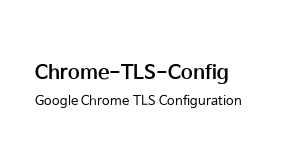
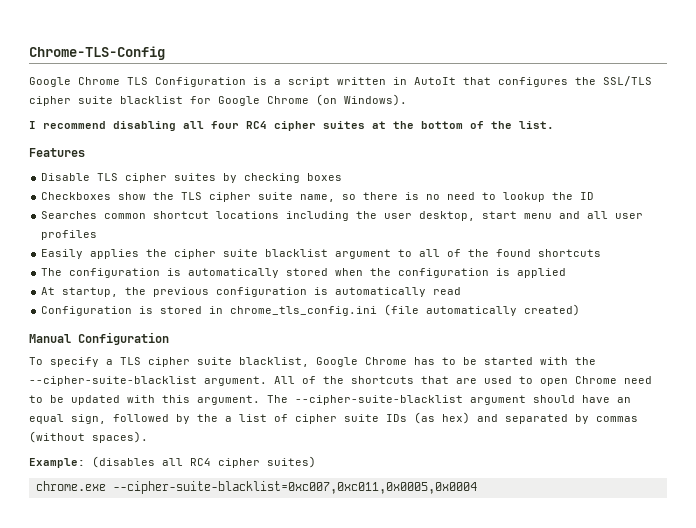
- Google Chrome TLS Configuration
+ Google Chrome TLS Configuration is a script written in AutoIt that configures the SSL/TLS cipher suite blacklist for Google Chrome (on Windows).
+ I recommend disabling all four RC4 cipher suites at the bottom of the list.
+ Features
+ Disable TLS cipher suites by checking boxes
+ Checkboxes show the TLS cipher suite name, so there is no need to lookup the ID
+ Searches common shortcut locations including the user desktop, start menu and all user profiles
+ Easily applies the cipher suite blacklist argument to all of the found shortcuts
+ The configuration is automatically stored when the configuration is applied
+ At startup, the previous configuration is automatically read
+ Configuration is stored in chrome_tls_config.ini (file automatically created)
+ Manual Configuration
+ To specify a TLS cipher suite blacklist, Google Chrome has to be started with the --cipher-suite-blacklist argument. All of the shortcuts that are used to open Chrome need to be updated with this argument. The --cipher-suite-blacklist argument should have an equal sign, followed by the a list of cipher suite IDs (as hex) and separated by commas (without spaces).
+ Example: (disables all RC4 cipher suites)
+ chrome.exe --cipher-suite-blacklist=0xc007,0xc011,0x0005,0x0004

